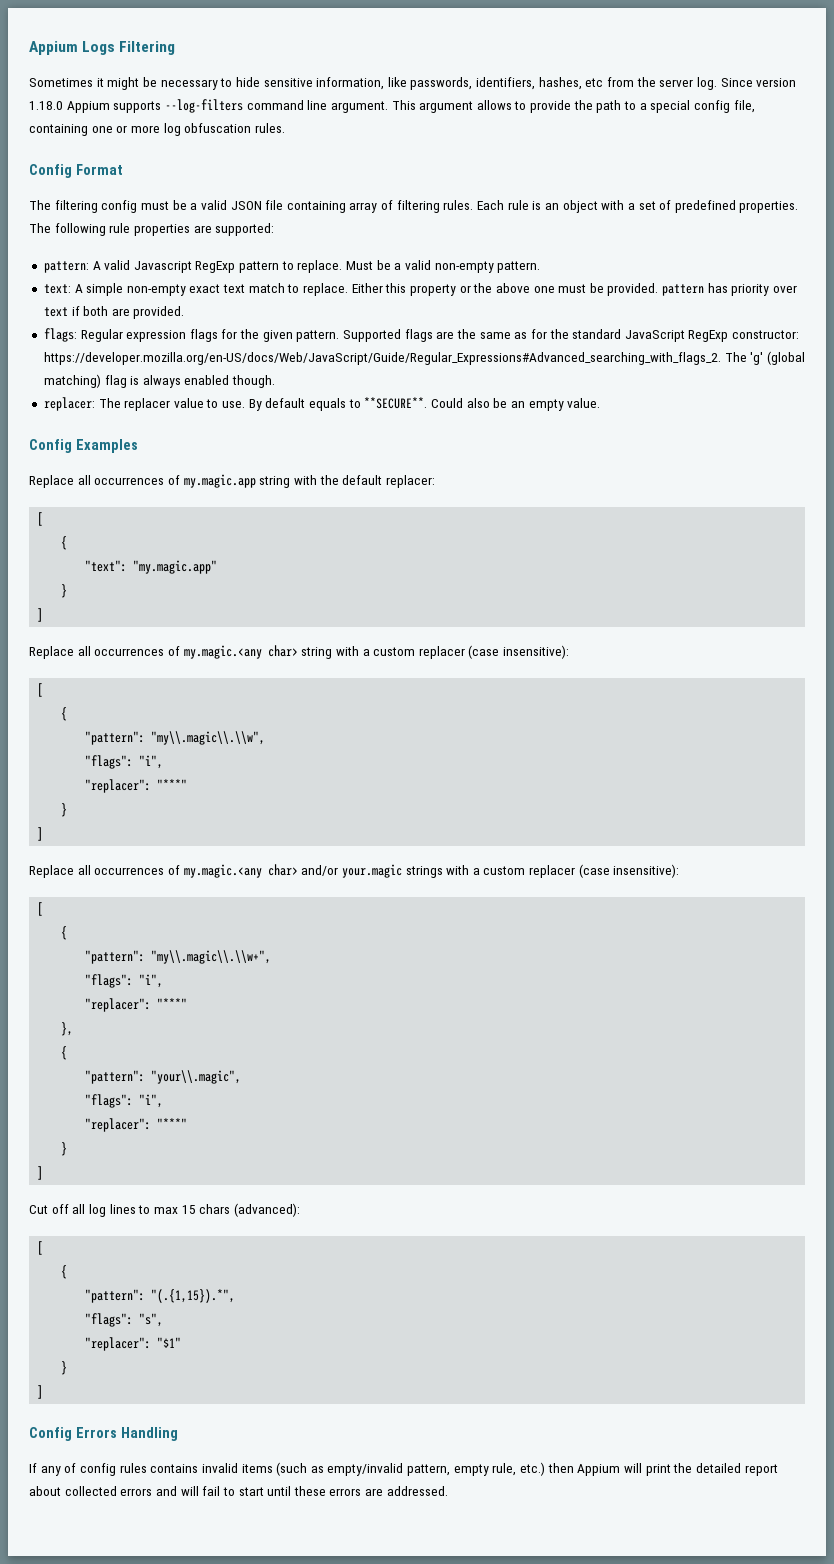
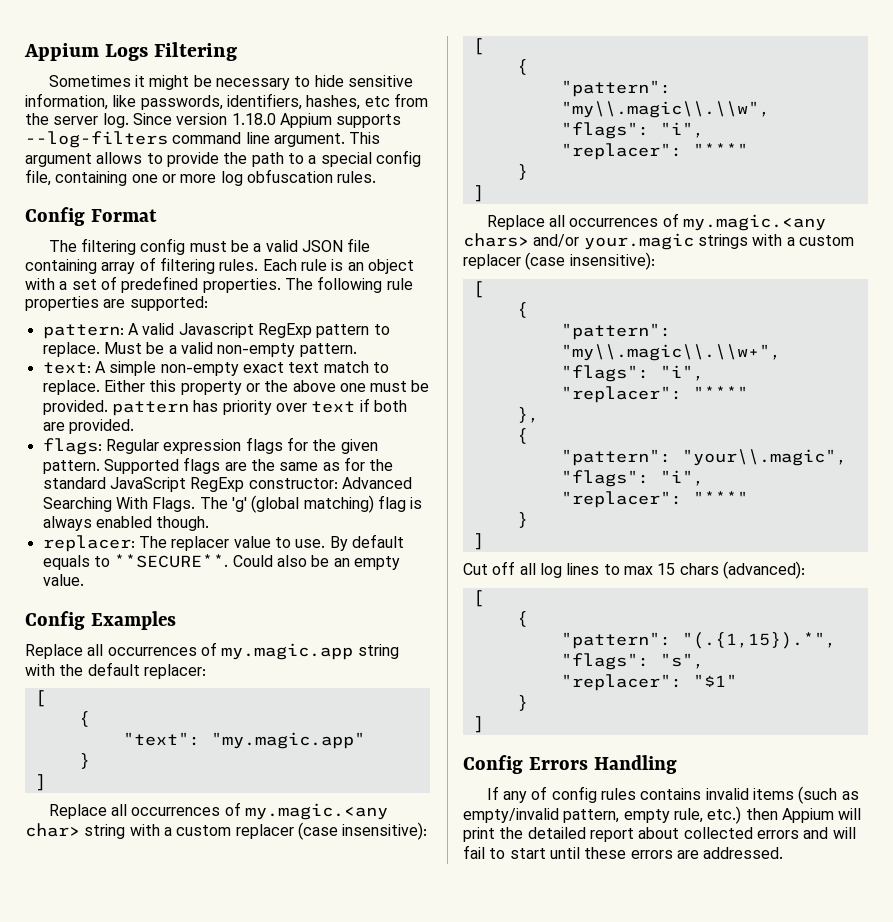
- Supported flags are the same as for the standard JavaScript RegExp constructor: https://developer.mozilla.org/en-US/docs/Web/JavaScript/Guide/Regular_Expressions#Advanced_searching_with_flags_2. The 'g' (global matching) flag is always enabled though.
+ Supported flags are the same as for the standard JavaScript RegExp constructor: Advanced Searching With Flags. The 'g' (global matching) flag is always enabled though.
- Replace all occurrences of my.magic.<any char> and/or your.magic strings with a custom replacer (case insensitive):
+ Replace all occurrences of my.magic.<any chars> and/or your.magic strings with a custom replacer (case insensitive):

